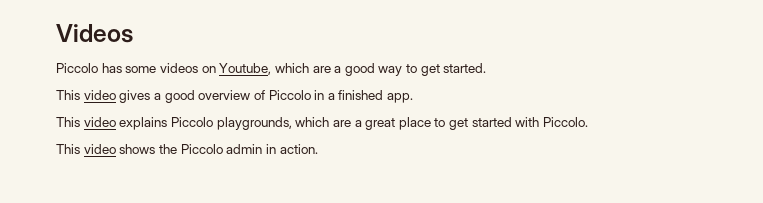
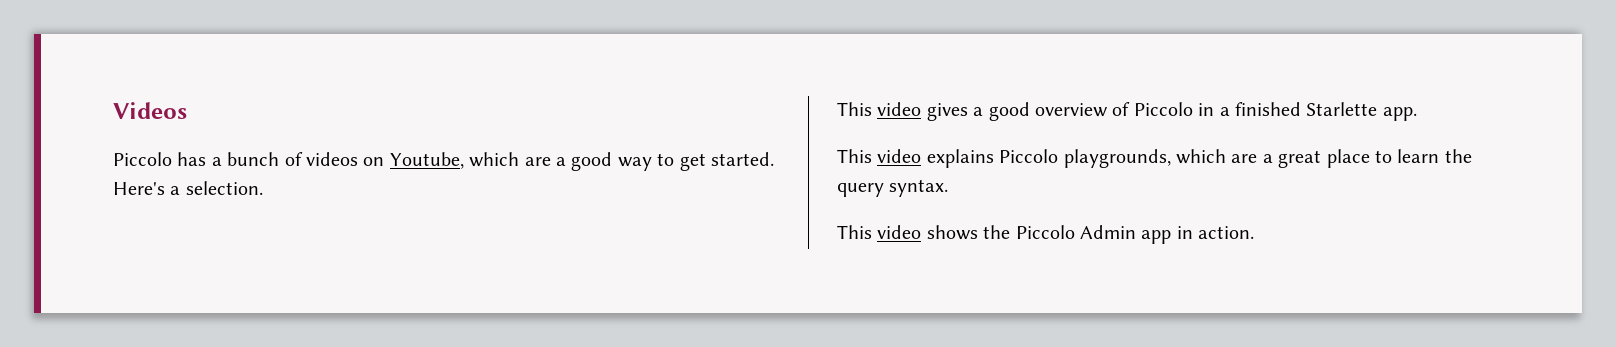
- Piccolo has some videos on Youtube, which are a good way to get started.
+ Piccolo has a bunch of videos on Youtube, which are a good way to get started. Here's a selection.
- This video gives a good overview of Piccolo in a finished app.
+ This video gives a good overview of Piccolo in a finished Starlette app.
- This video explains Piccolo playgrounds, which are a great place to get started with Piccolo.
+ This video explains Piccolo playgrounds, which are a great place to learn the query syntax.
- This video shows the Piccolo admin in action.
+ This video shows the Piccolo Admin app in action.

